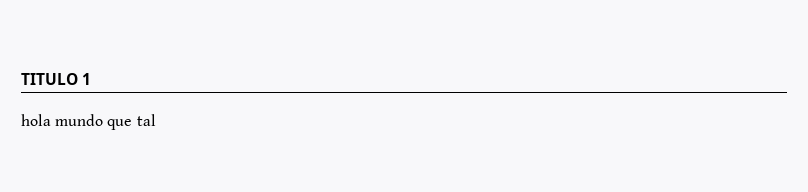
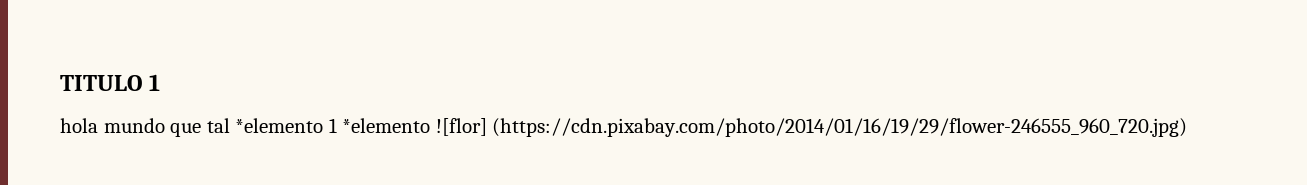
- hola mundo que tal
+ hola mundo que tal *elemento 1 *elemento ![flor] (https://cdn.pixabay.com/photo/2014/01/16/19/29/flower-246555_960_720.jpg)

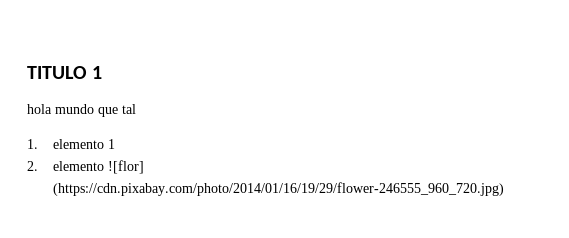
- hola mundo que tal *elemento 1 *elemento ![flor] (https://cdn.pixabay.com/photo/2014/01/16/19/29/flower-246555_960_720.jpg)
+ hola mundo que tal
+ 1. elemento 1
+ 2. elemento ![flor] (https://cdn.pixabay.com/photo/2014/01/16/19/29/flower-246555_960_720.jpg)

